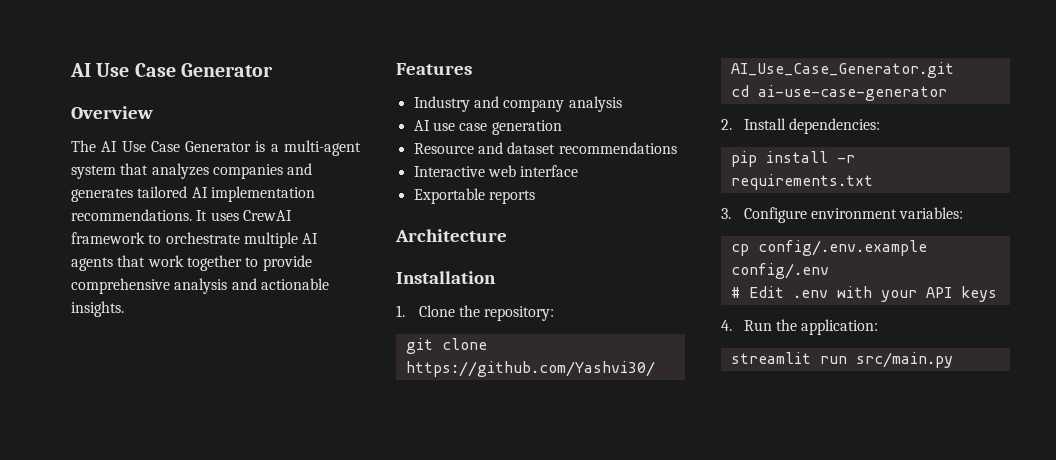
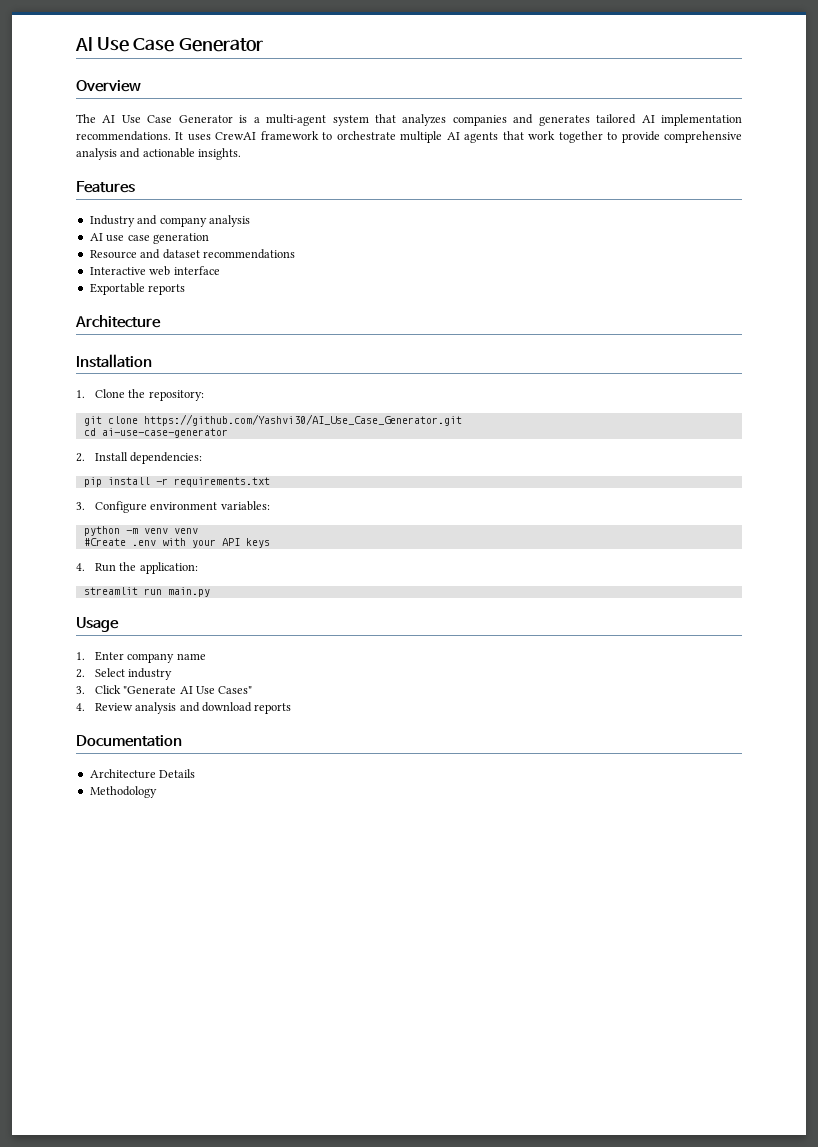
- cp config/.env.example config/.env
- # Edit .env with your API keys
+ python -m venv venv
+ #Create .env with your API keys
- streamlit run src/main.py
+ streamlit run main.py
+ Usage
+ 1. Enter company name
+ 2. Select industry
+ 3. Click "Generate AI Use Cases"
+ 4. Review analysis and download reports
+ Documentation
+ Architecture Details
+ Methodology

